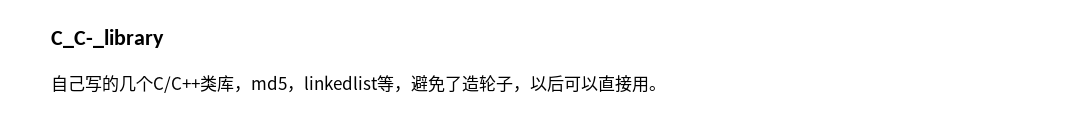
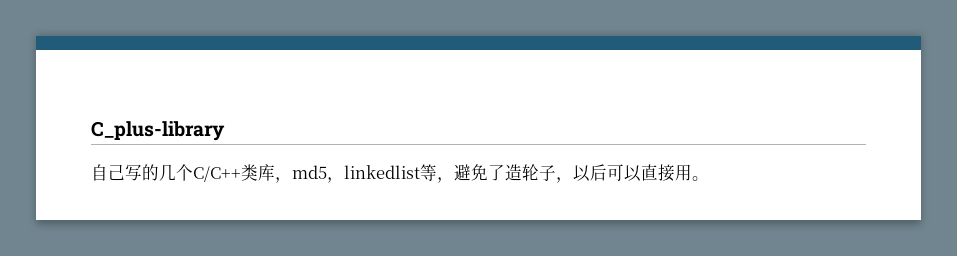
- C_C-_library
+ C_plus-library

